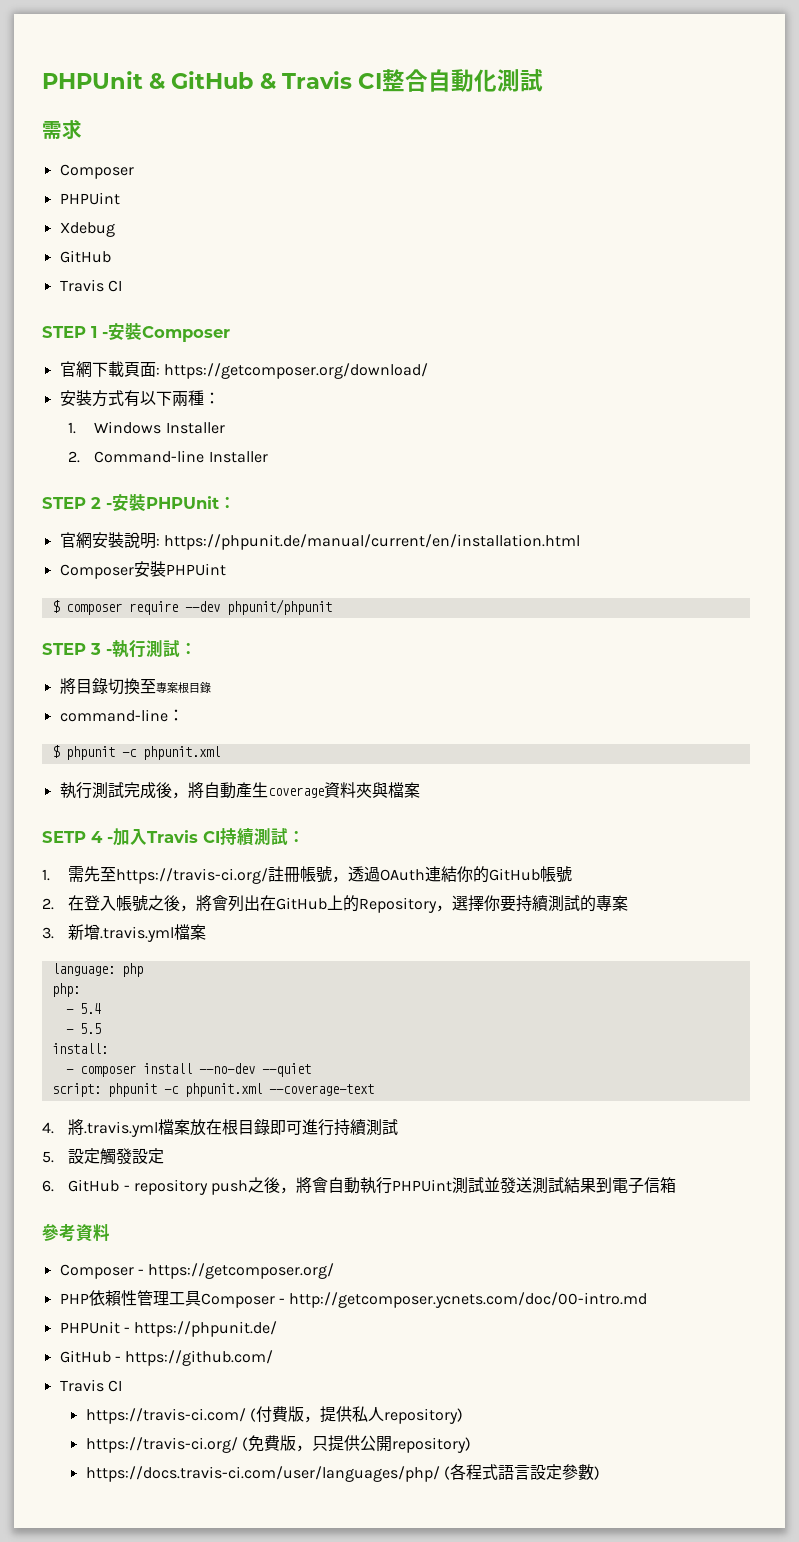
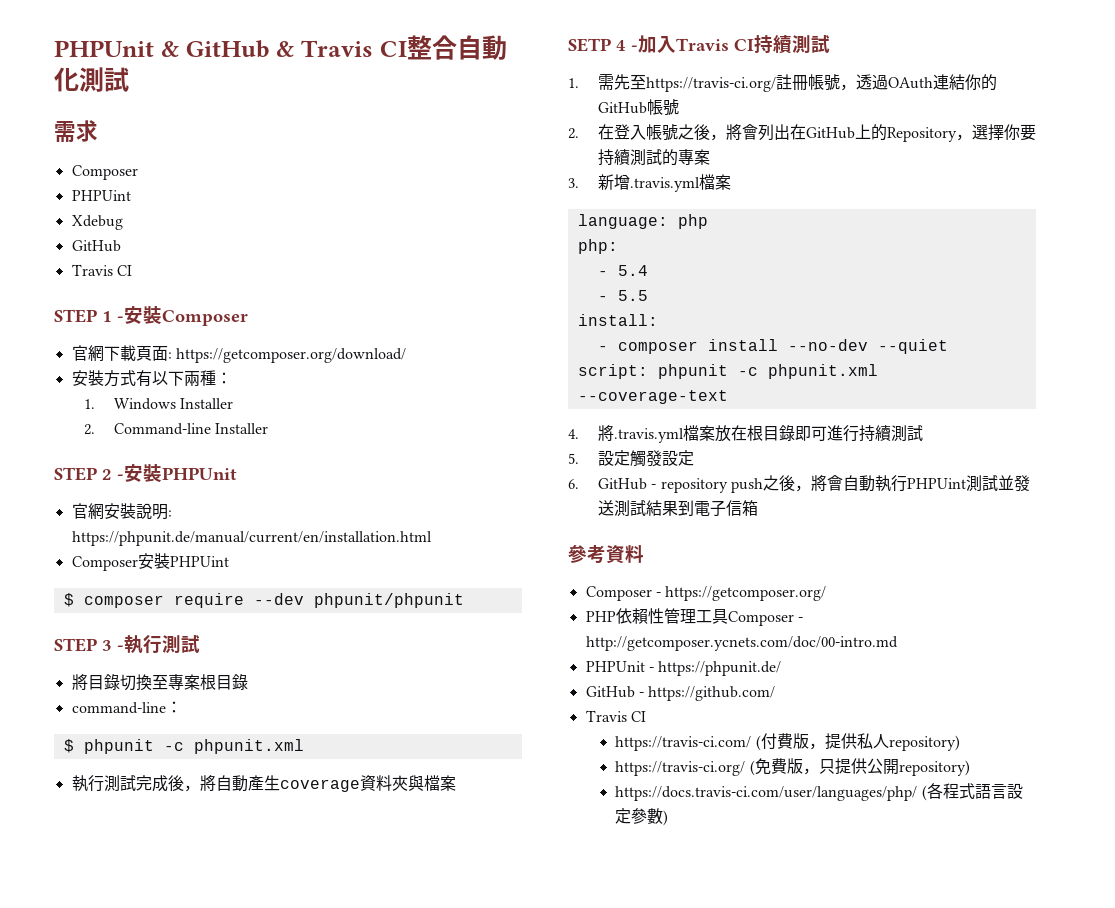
- STEP 2 -安裝PHPUnit：
+ STEP 2 -安裝PHPUnit
- STEP 3 -執行測試：
+ STEP 3 -執行測試
- SETP 4 -加入Travis CI持續測試：
+ SETP 4 -加入Travis CI持續測試

